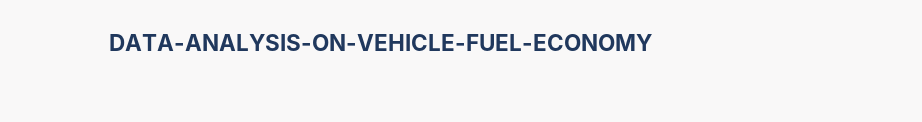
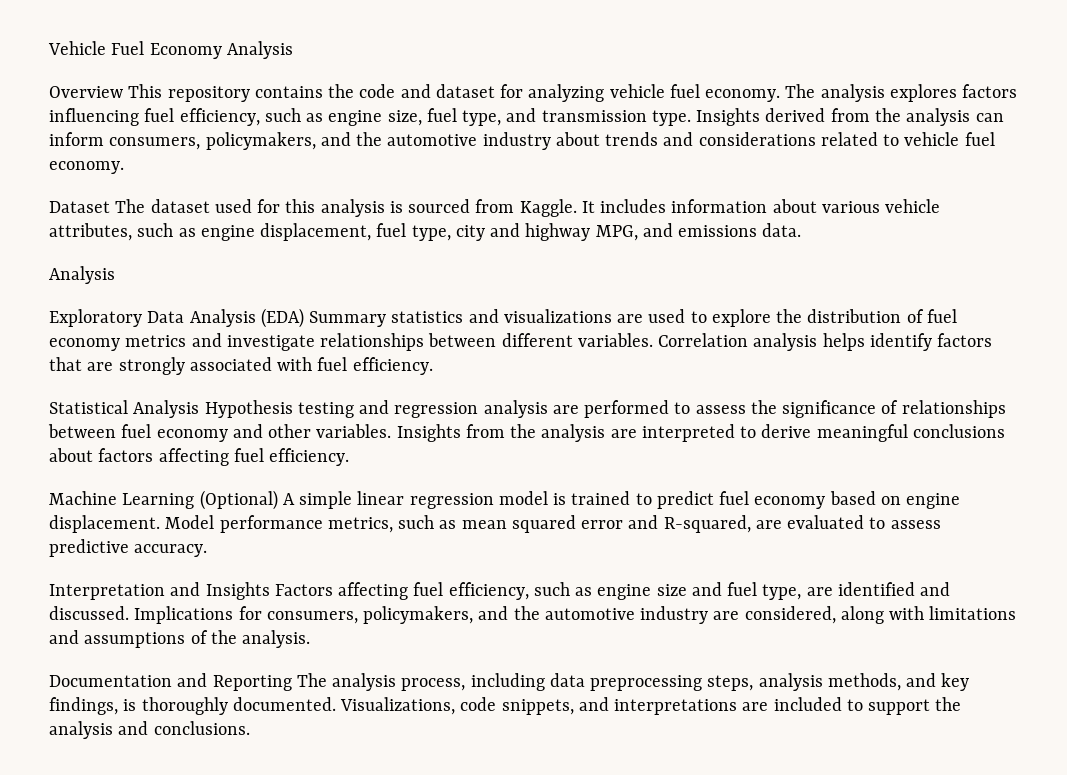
- DATA-ANALYSIS-ON-VEHICLE-FUEL-ECONOMY
+ Vehicle Fuel Economy Analysis
+ Overview This repository contains the code and dataset for analyzing vehicle fuel economy. The analysis explores factors influencing fuel efficiency, such as engine size, fuel type, and transmission type. Insights derived from the analysis can inform consumers, policymakers, and the automotive industry about trends and considerations related to vehicle fuel economy.
+ Dataset The dataset used for this analysis is sourced from Kaggle. It includes information about various vehicle attributes, such as engine displacement, fuel type, city and highway MPG, and emissions data.
+ Analysis
+ Exploratory Data Analysis (EDA) Summary statistics and visualizations are used to explore the distribution of fuel economy metrics and investigate relationships between different variables. Correlation analysis helps identify factors that are strongly associated with fuel efficiency.
+ Statistical Analysis Hypothesis testing and regression analysis are performed to assess the significance of relationships between fuel economy and other variables. Insights from the analysis are interpreted to derive meaningful conclusions about factors affecting fuel efficiency.
+ Machine Learning (Optional) A simple linear regression model is trained to predict fuel economy based on engine displacement. Model performance metrics, such as mean squared error and R-squared, are evaluated to assess predictive accuracy.
+ Interpretation and Insights Factors affecting fuel efficiency, such as engine size and fuel type, are identified and discussed. Implications for consumers, policymakers, and the automotive industry are considered, along with limitations and assumptions of the analysis.
+ Documentation and Reporting The analysis process, including data preprocessing steps, analysis methods, and key findings, is thoroughly documented. Visualizations, code snippets, and interpretations are included to support the analysis and conclusions.

